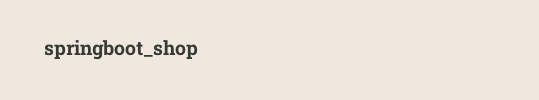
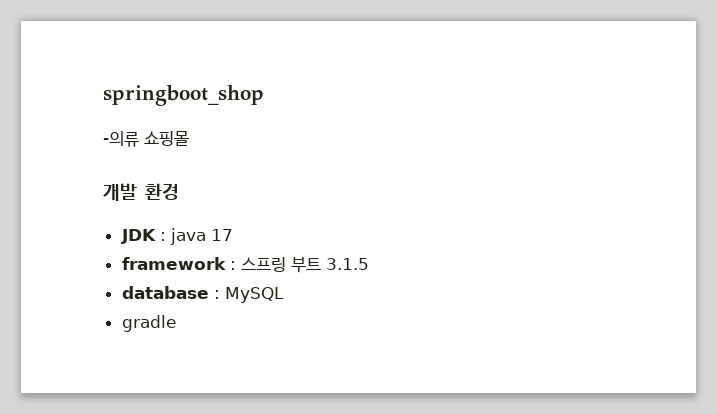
+ -의류 쇼핑몰
+ 개발 환경
+ JDK : java 17
+ framework : 스프링 부트 3.1.5
+ database : MySQL
+ gradle

